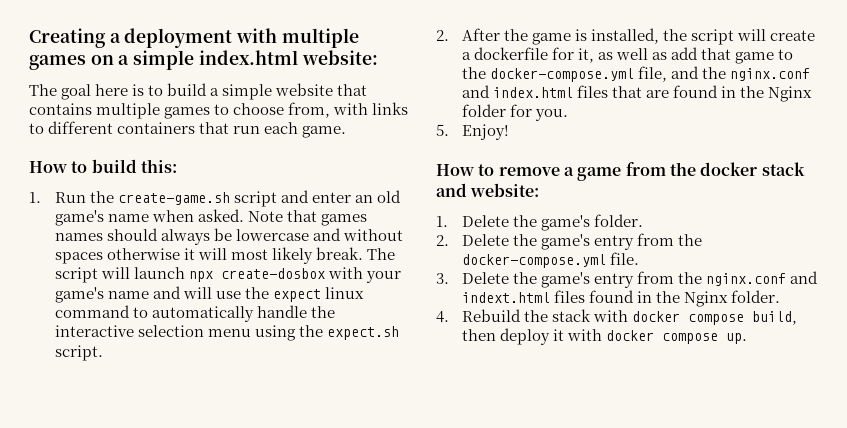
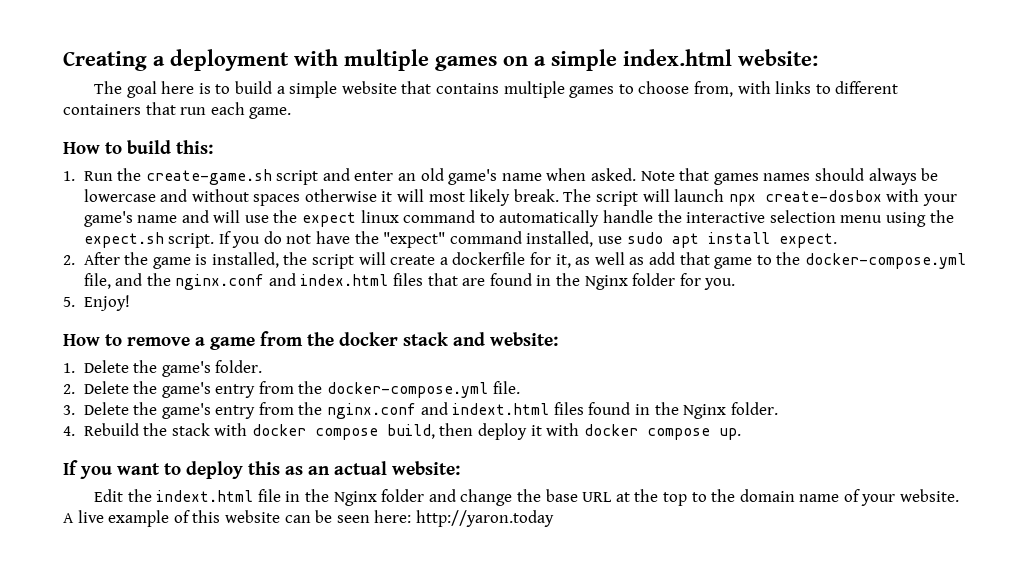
+ If you do not have the "expect" command installed, use sudo apt install expect.
+ If you want to deploy this as an actual website:
+ Edit the indext.html file in the Nginx folder and change the base URL at the top to the domain name of your website. A live example of this website can be seen here: http://yaron.today

